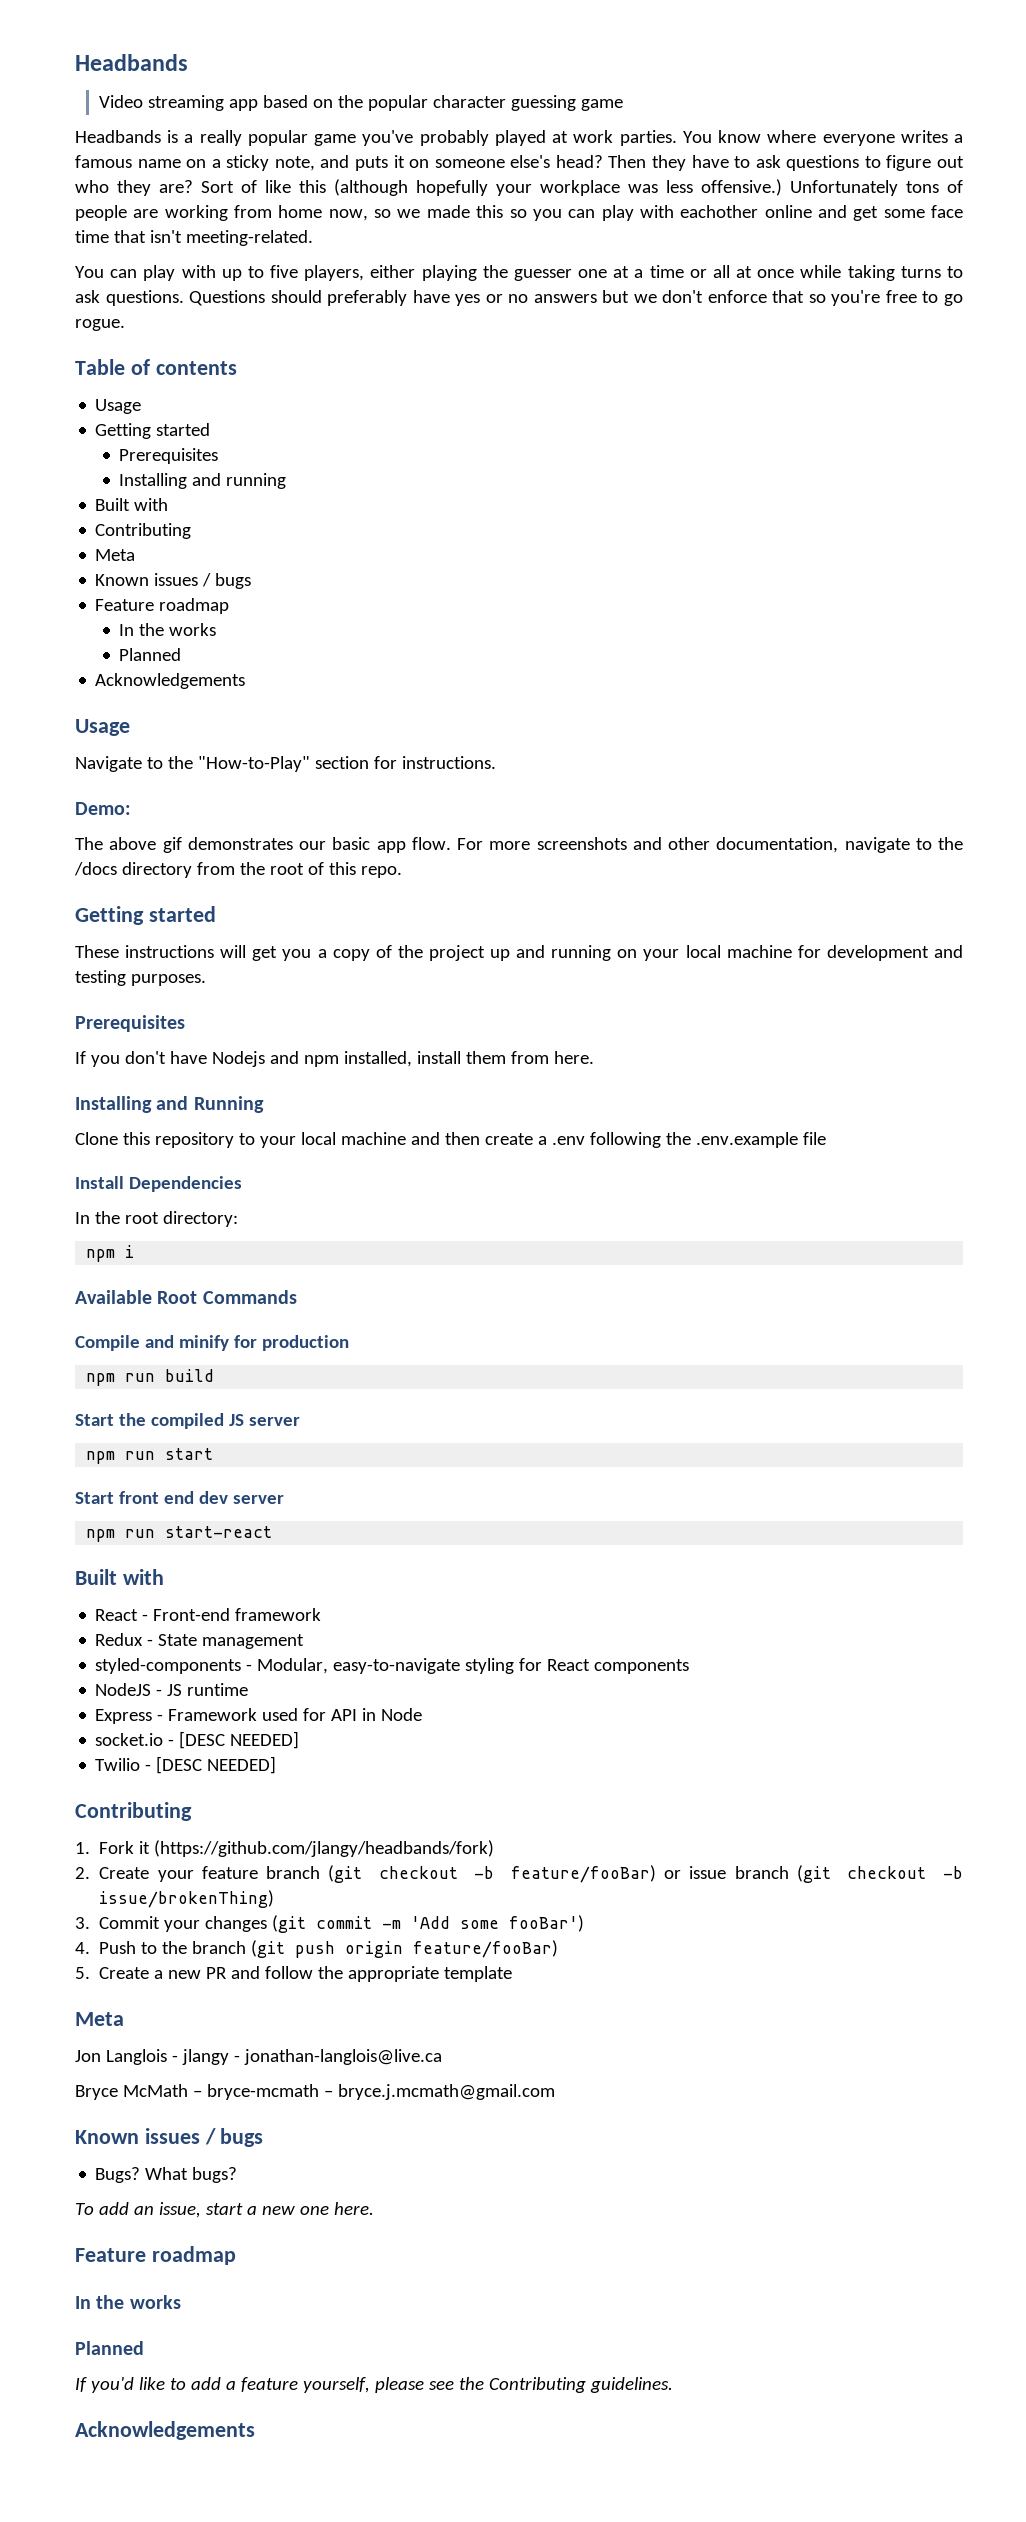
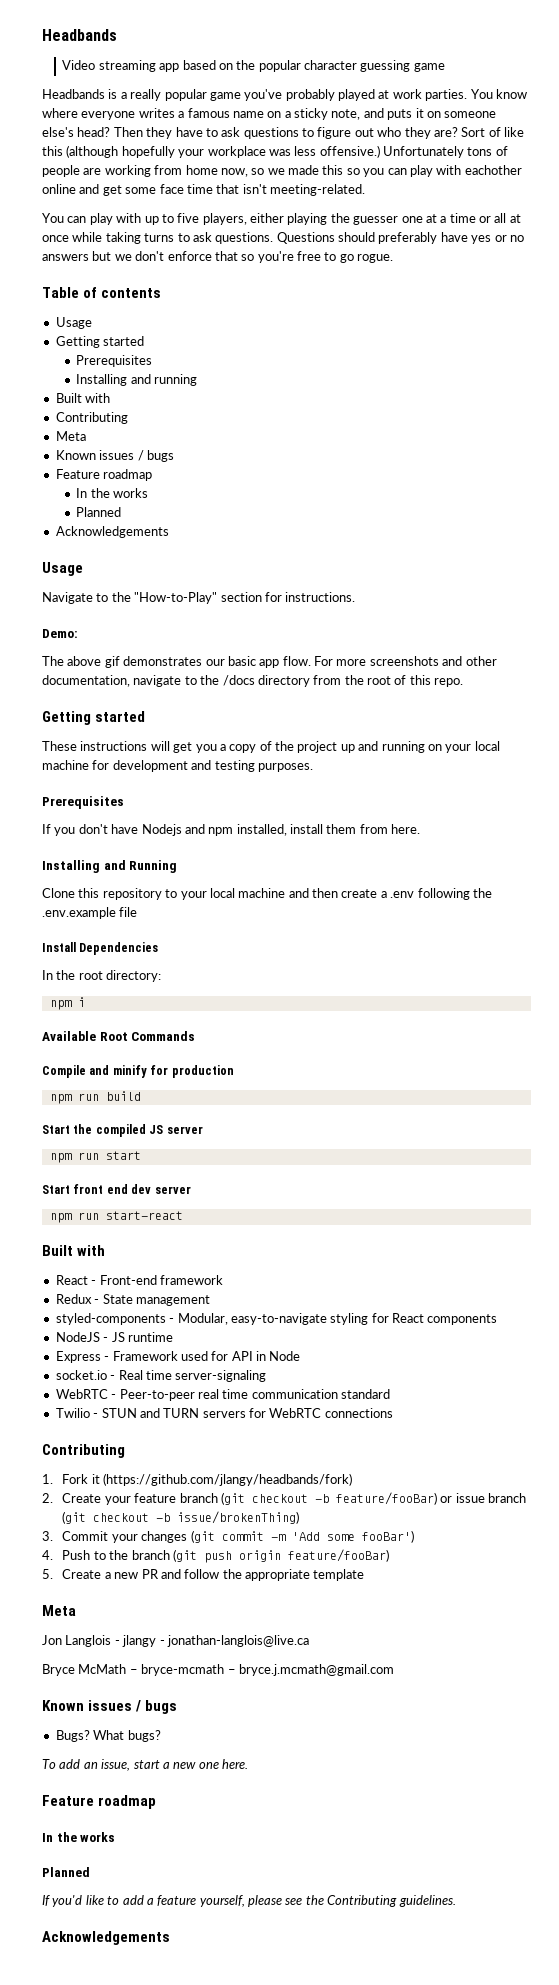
- socket.io - [DESC NEEDED]
- Twilio - [DESC NEEDED]
+ socket.io - Real time server-signaling
+ WebRTC - Peer-to-peer real time communication standard
+ Twilio - STUN and TURN servers for WebRTC connections

